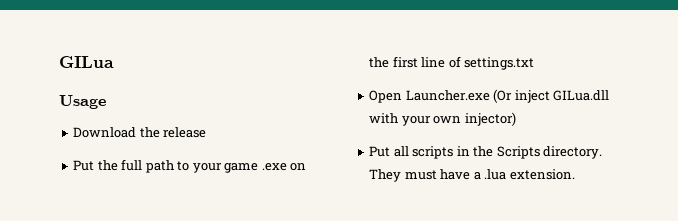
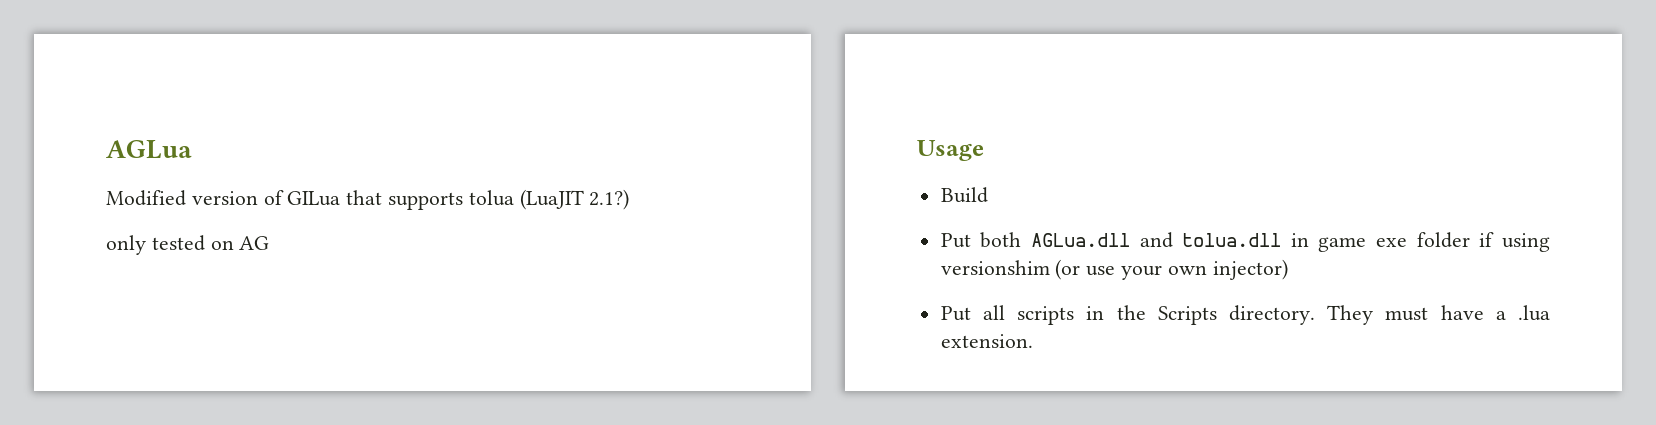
- GILua
+ AGLua
+ Modified version of GILua that supports tolua (LuaJIT 2.1?)
+ only tested on AG
  Usage
- Download the release
- Put the full path to your game .exe on the first line of settings.txt
- Open Launcher.exe (Or inject GILua.dll with your own injector)
+ Build
+ Put both AGLua.dll and tolua.dll in game exe folder if using versionshim (or use your own injector)

